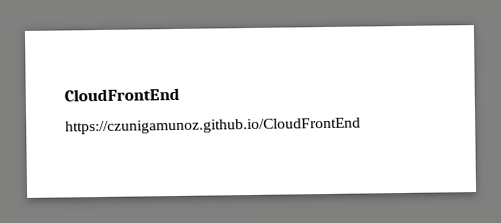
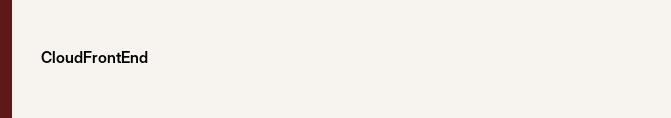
- https://czunigamunoz.github.io/CloudFrontEnd

